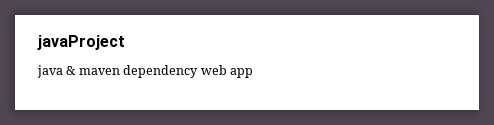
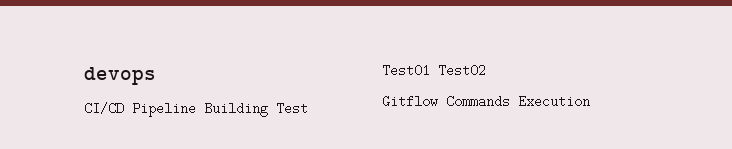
- javaProject
- java & maven dependency web app
+ devops
+ CI/CD Pipeline Building Test Test01 Test02
+ Gitflow Commands Execution

